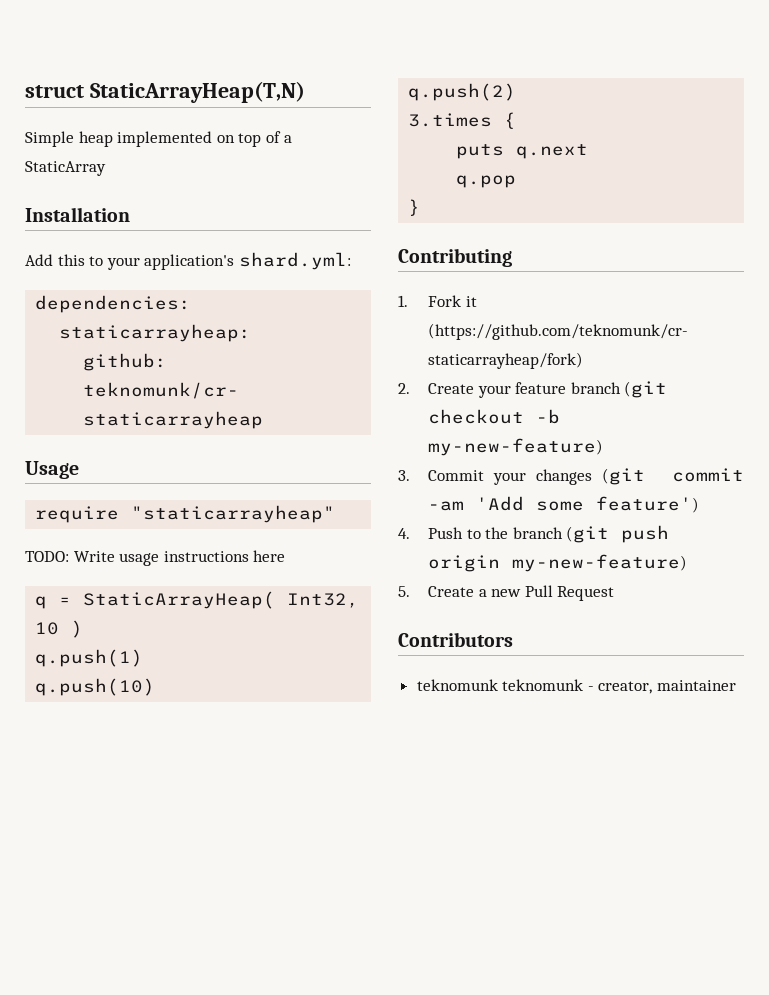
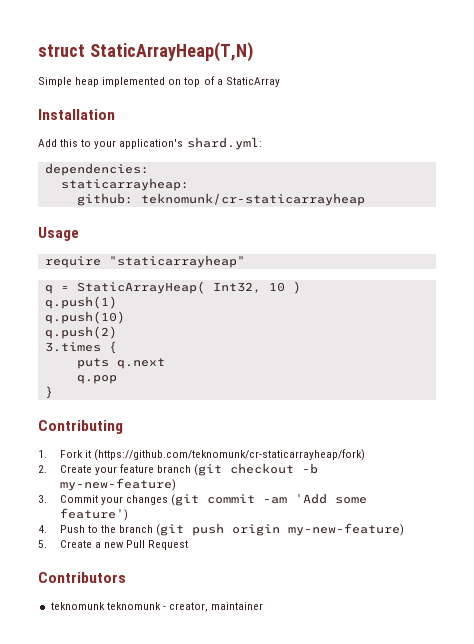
- TODO: Write usage instructions here

